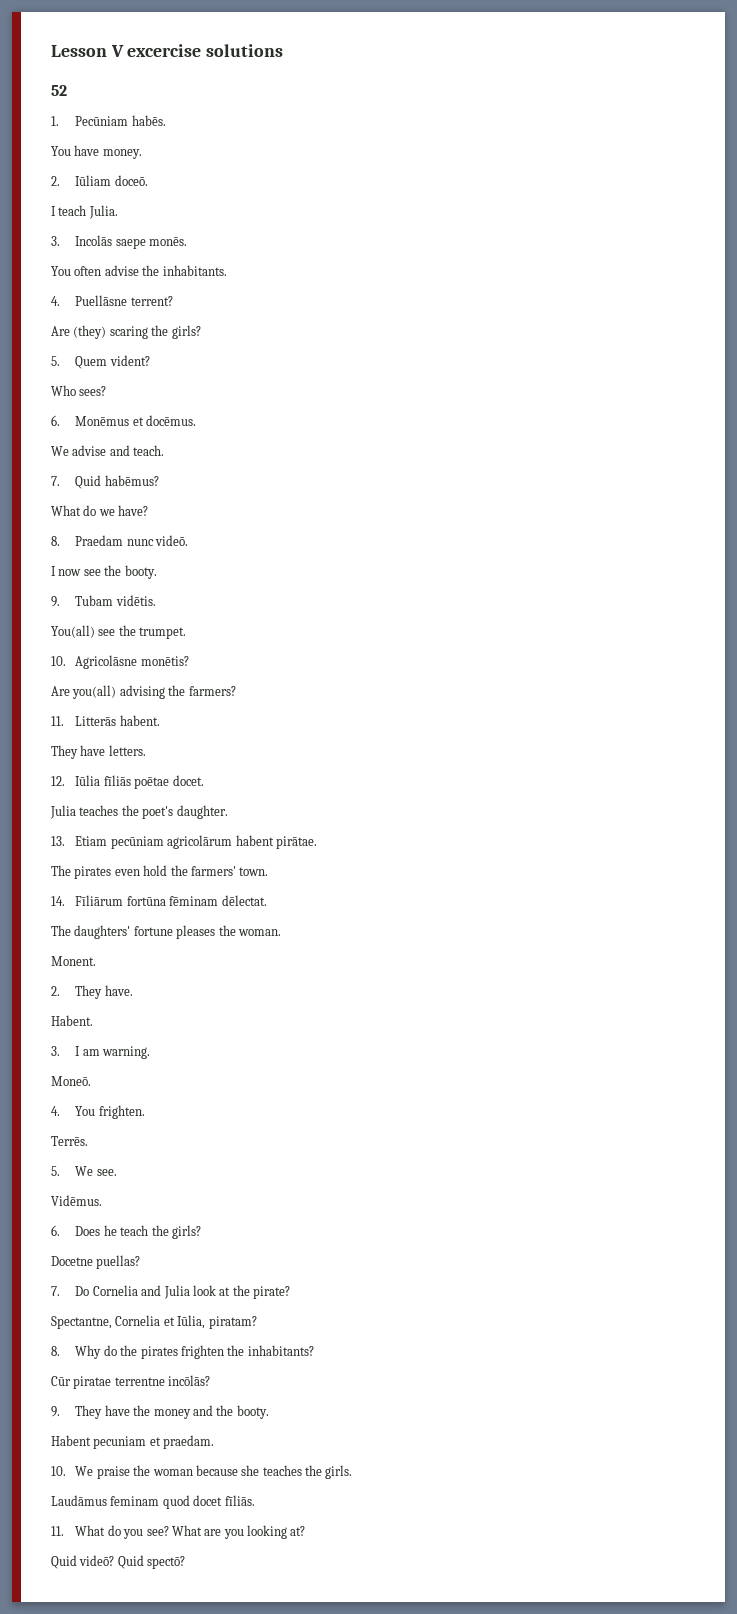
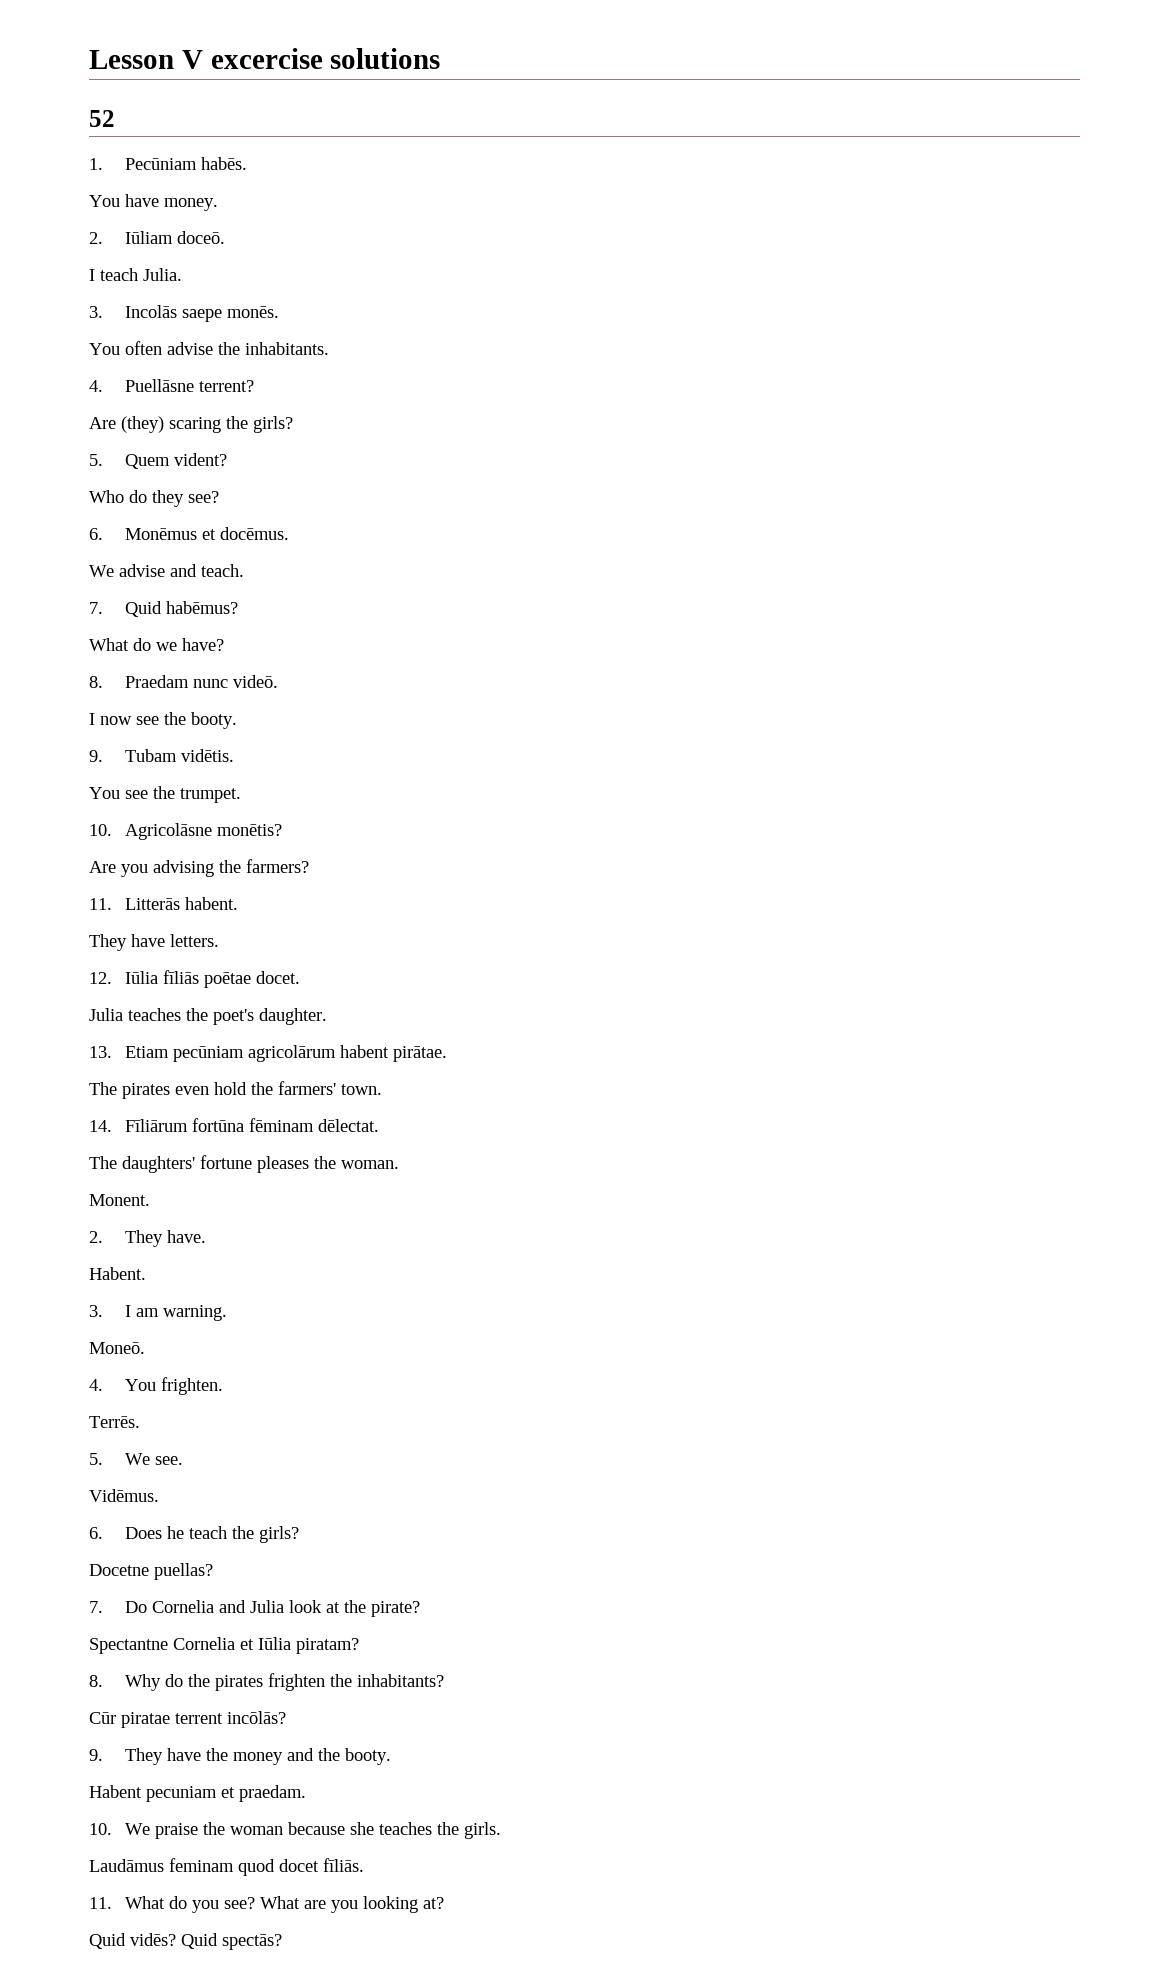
- Who sees?
+ Who do they see?
- You(all) see the trumpet.
+ You see the trumpet.
- Are you(all) advising the farmers?
+ Are you advising the farmers?
- Spectantne, Cornelia et Iūlia, piratam?
+ Spectantne Cornelia et Iūlia piratam?
- Cūr piratae terrentne incōlās?
+ Cūr piratae terrent incōlās?
- Quid videō? Quid spectō?
+ Quid vidēs? Quid spectās?

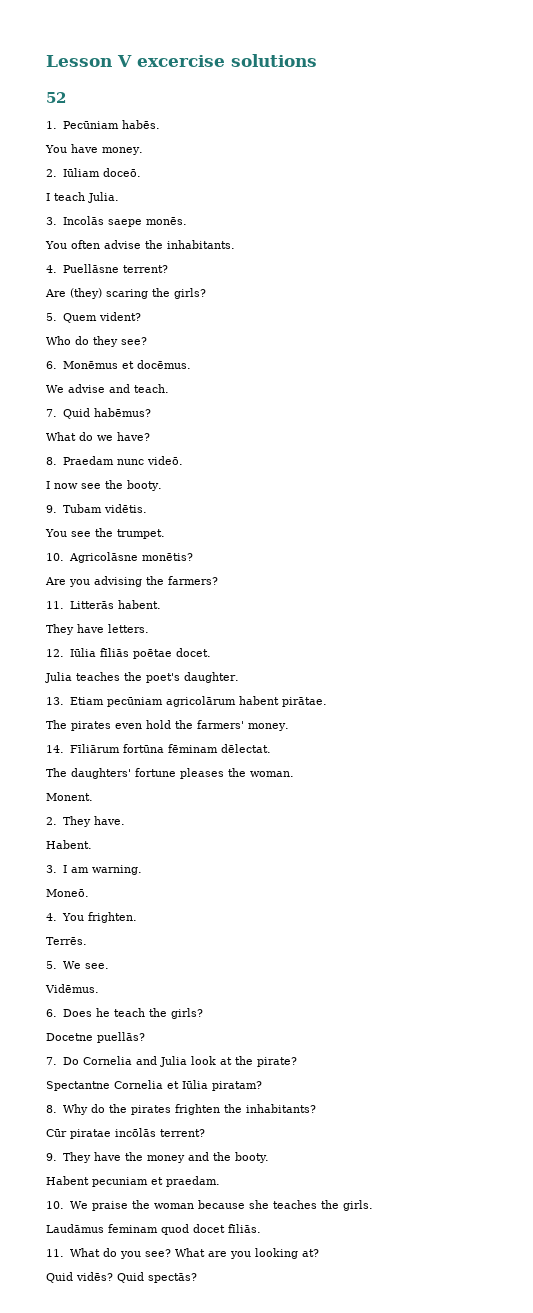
- The pirates even hold the farmers' town.
+ The pirates even hold the farmers' money.
- Docetne puellas?
+ Docetne puellās?
- Cūr piratae terrent incōlās?
+ Cūr piratae incōlās terrent?

